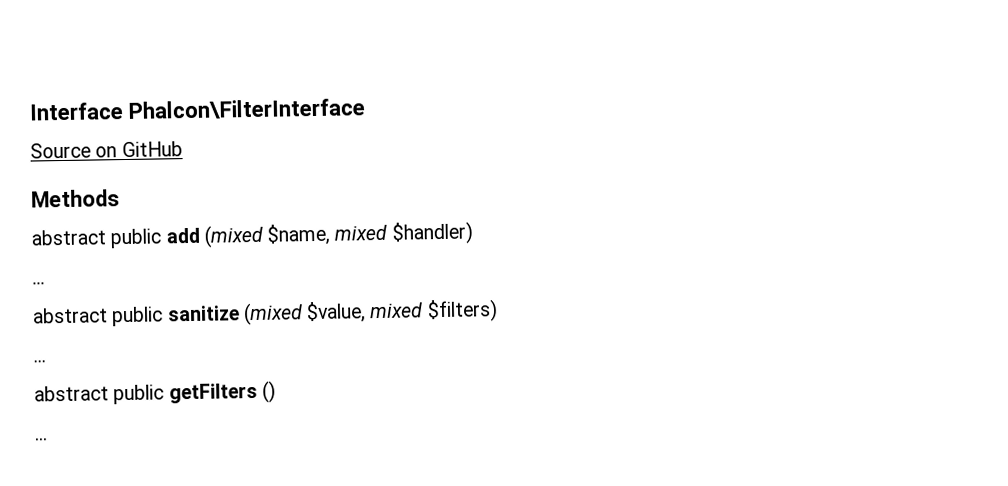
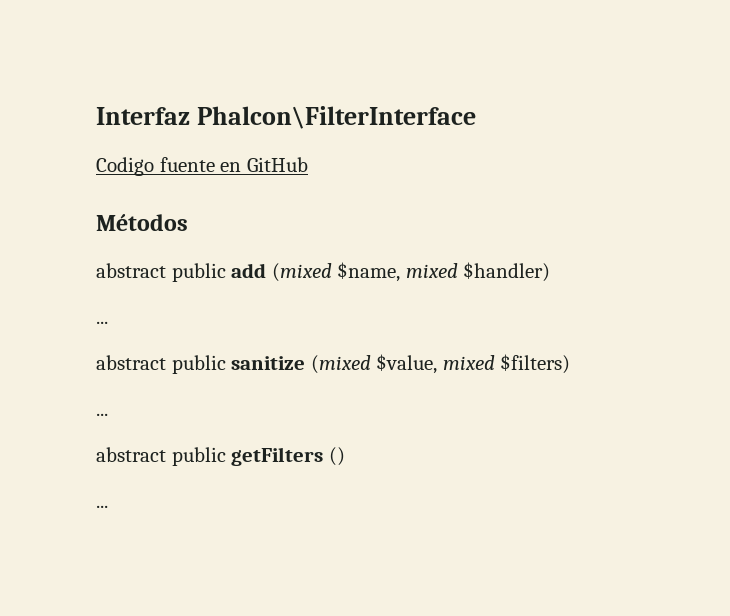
- Interface Phalcon\FilterInterface
+ Interfaz Phalcon\FilterInterface
- Source on GitHub
+ Codigo fuente en GitHub
- Methods
+ Métodos

